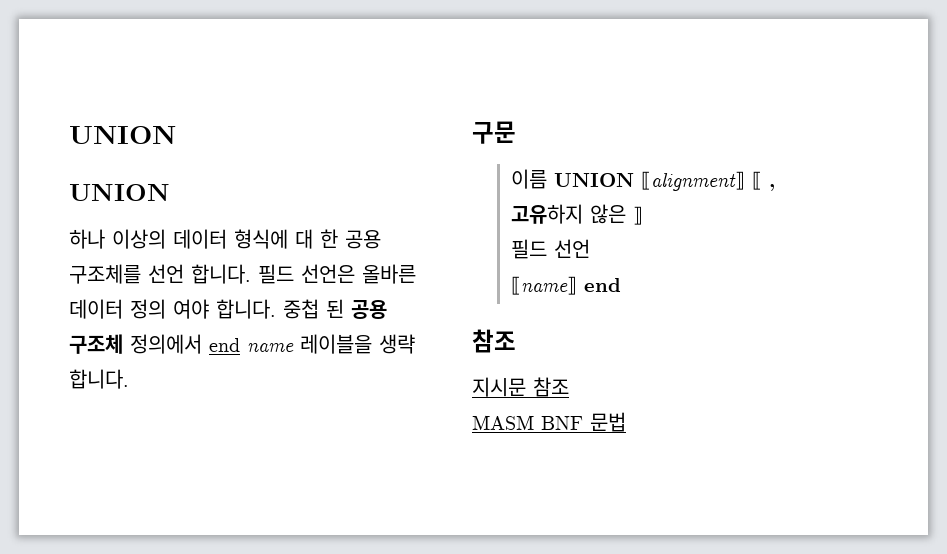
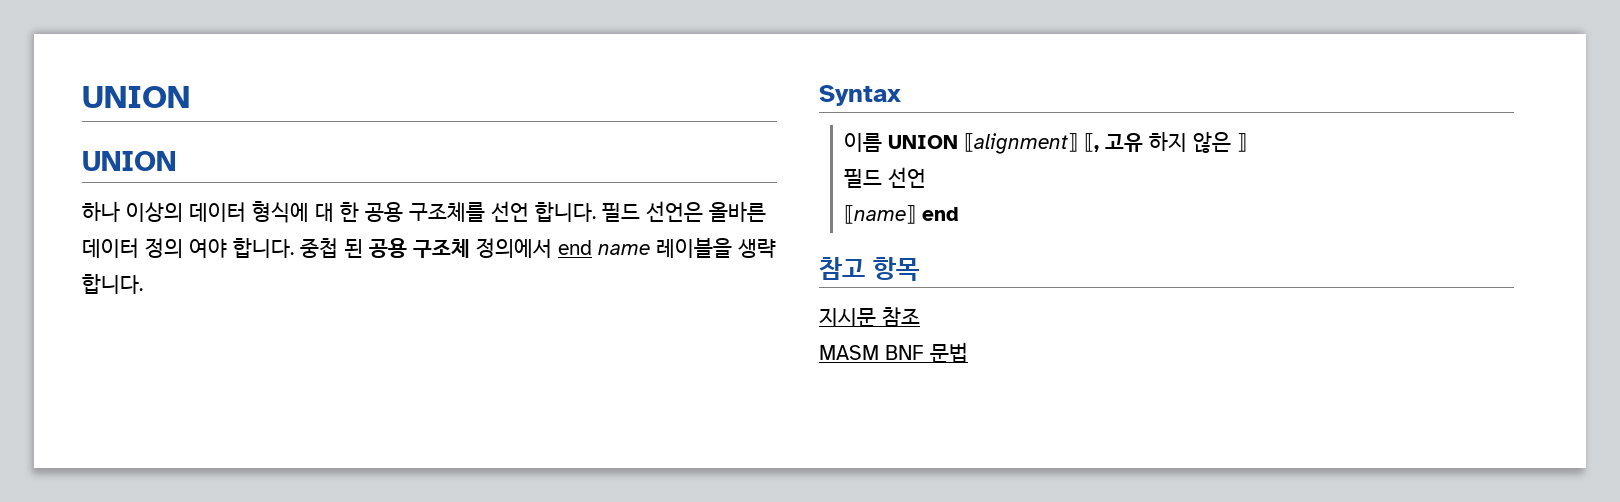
- 구문
+ Syntax
- 이름 UNION ⟦alignment⟧ ⟦ , 고유하지 않은 ⟧
+ 이름 UNION ⟦alignment⟧ ⟦, 고유 하지 않은 ⟧
  ⟦name⟧ end
- 참조
+ 참고 항목

